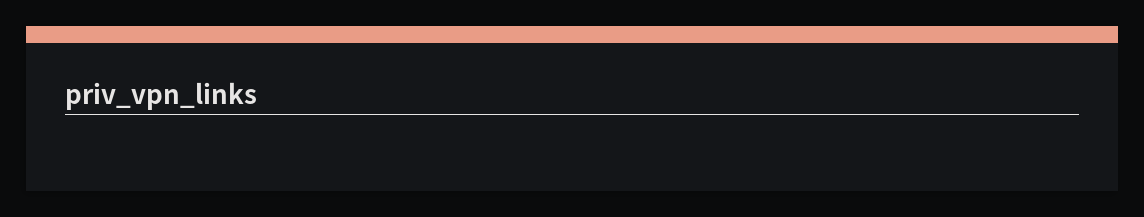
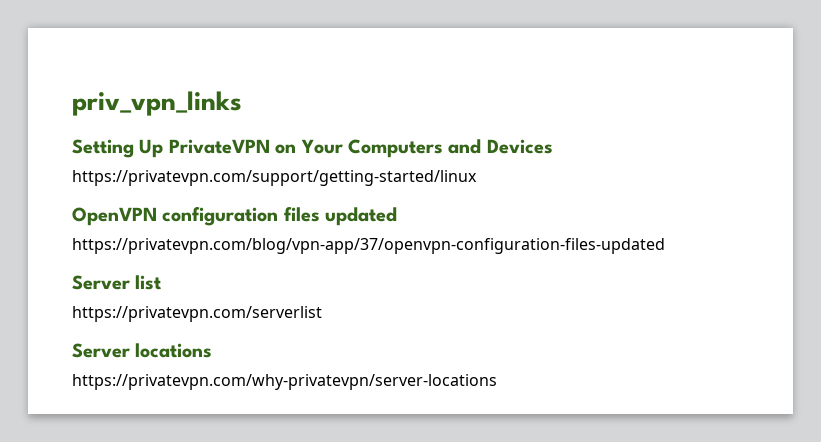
+ Setting Up PrivateVPN on Your Computers and Devices
+ https://privatevpn.com/support/getting-started/linux
+ OpenVPN configuration files updated
+ https://privatevpn.com/blog/vpn-app/37/openvpn-configuration-files-updated
+ Server list
+ https://privatevpn.com/serverlist
+ Server locations
+ https://privatevpn.com/why-privatevpn/server-locations

